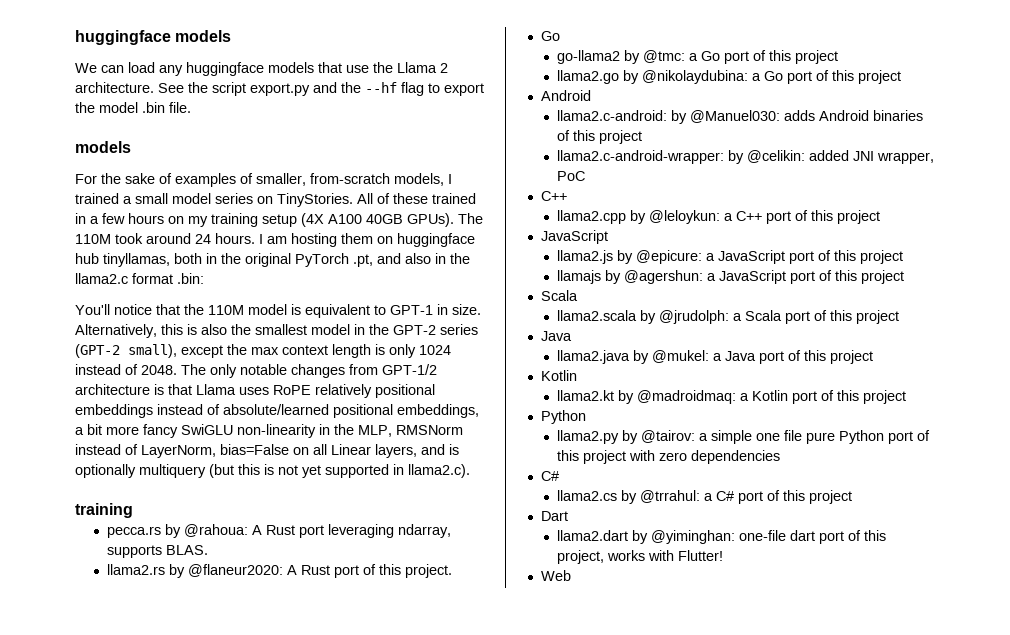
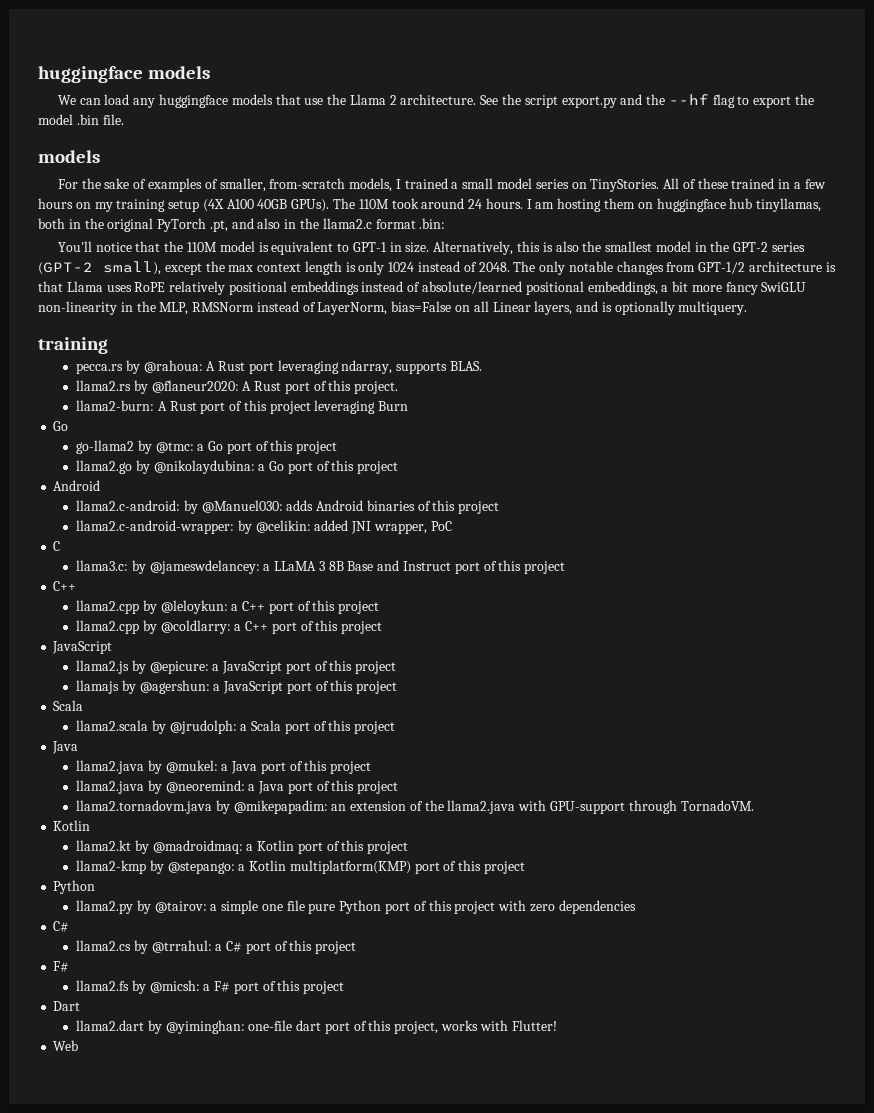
- The only notable changes from GPT-1/2 architecture is that Llama uses RoPE relatively positional embeddings instead of absolute/learned positional embeddings, a bit more fancy SwiGLU non-linearity in the MLP, RMSNorm instead of LayerNorm, bias=False on all Linear layers, and is optionally multiquery (but this is not yet supported in llama2.c).
+ The only notable changes from GPT-1/2 architecture is that Llama uses RoPE relatively positional embeddings instead of absolute/learned positional embeddings, a bit more fancy SwiGLU non-linearity in the MLP, RMSNorm instead of LayerNorm, bias=False on all Linear layers, and is optionally multiquery.
+ llama2-burn: A Rust port of this project leveraging Burn
+ C
+ llama3.c: by @jameswdelancey: a LLaMA 3 8B Base and Instruct port of this project
+ llama2.cpp by @coldlarry: a C++ port of this project
+ llama2.java by @neoremind: a Java port of this project
+ llama2.tornadovm.java by @mikepapadim: an extension of the llama2.java with GPU-support through TornadoVM.
+ llama2-kmp by @stepango: a Kotlin multiplatform(KMP) port of this project
  llama2.cs by @trrahul: a C# port of this project
+ F#
+ llama2.fs by @micsh: a F# port of this project

